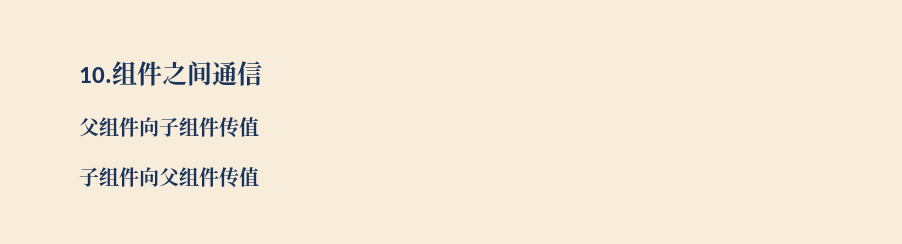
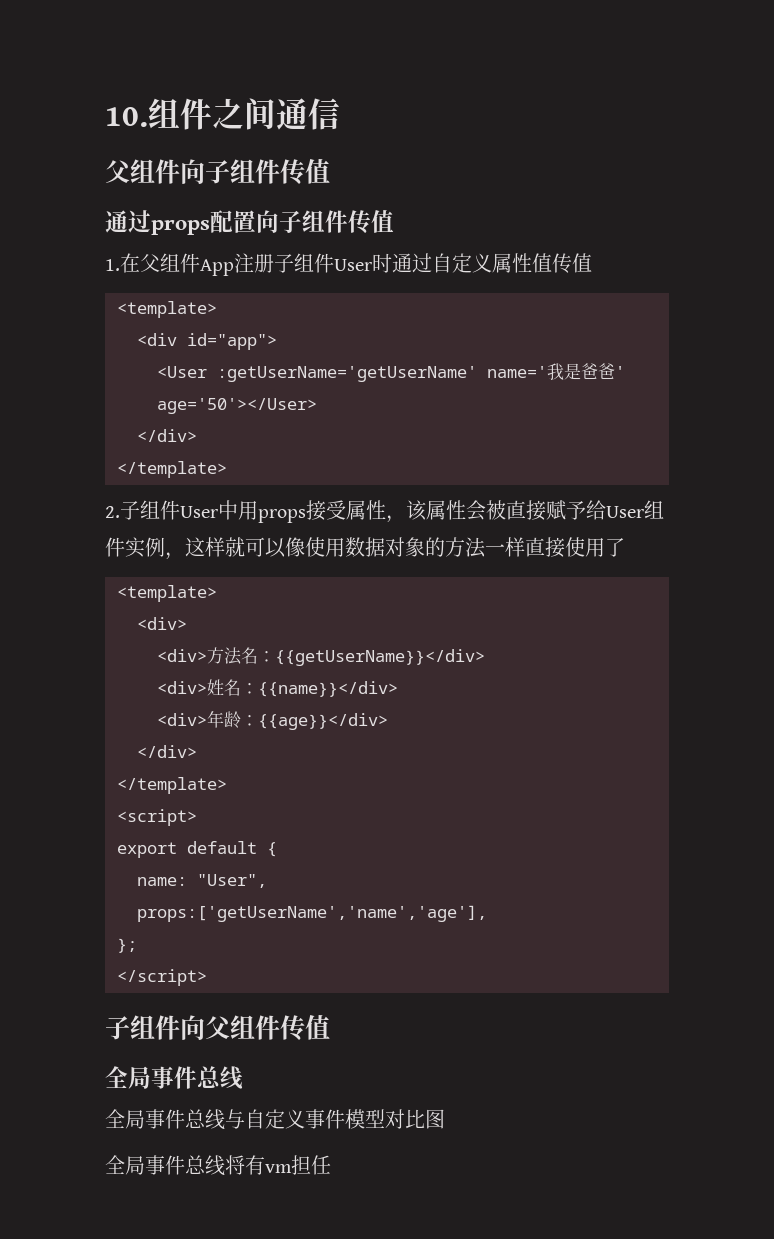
+ 通过props配置向子组件传值
+ 1.在父组件App注册子组件User时通过自定义属性值传值
+ <template>
+ <div id="app">
+ <User :getUserName='getUserName' name='我是爸爸' age='50'></User>
+ </div>
+ </template>
+ 2.子组件User中用props接受属性，该属性会被直接赋予给User组件实例，这样就可以像使用数据对象的方法一样直接使用了
+ <template>
+ <div>
+ <div>方法名：{{getUserName}}</div>
+ <div>姓名：{{name}}</div>
+ <div>年龄：{{age}}</div>
+ </div>
+ </template>
+ <script>
+ export default {
+ name: "User",
+ props:['getUserName','name','age'],
+ };
+ </script>
  子组件向父组件传值
+ 全局事件总线
+ 全局事件总线与自定义事件模型对比图
+ 全局事件总线将有vm担任

